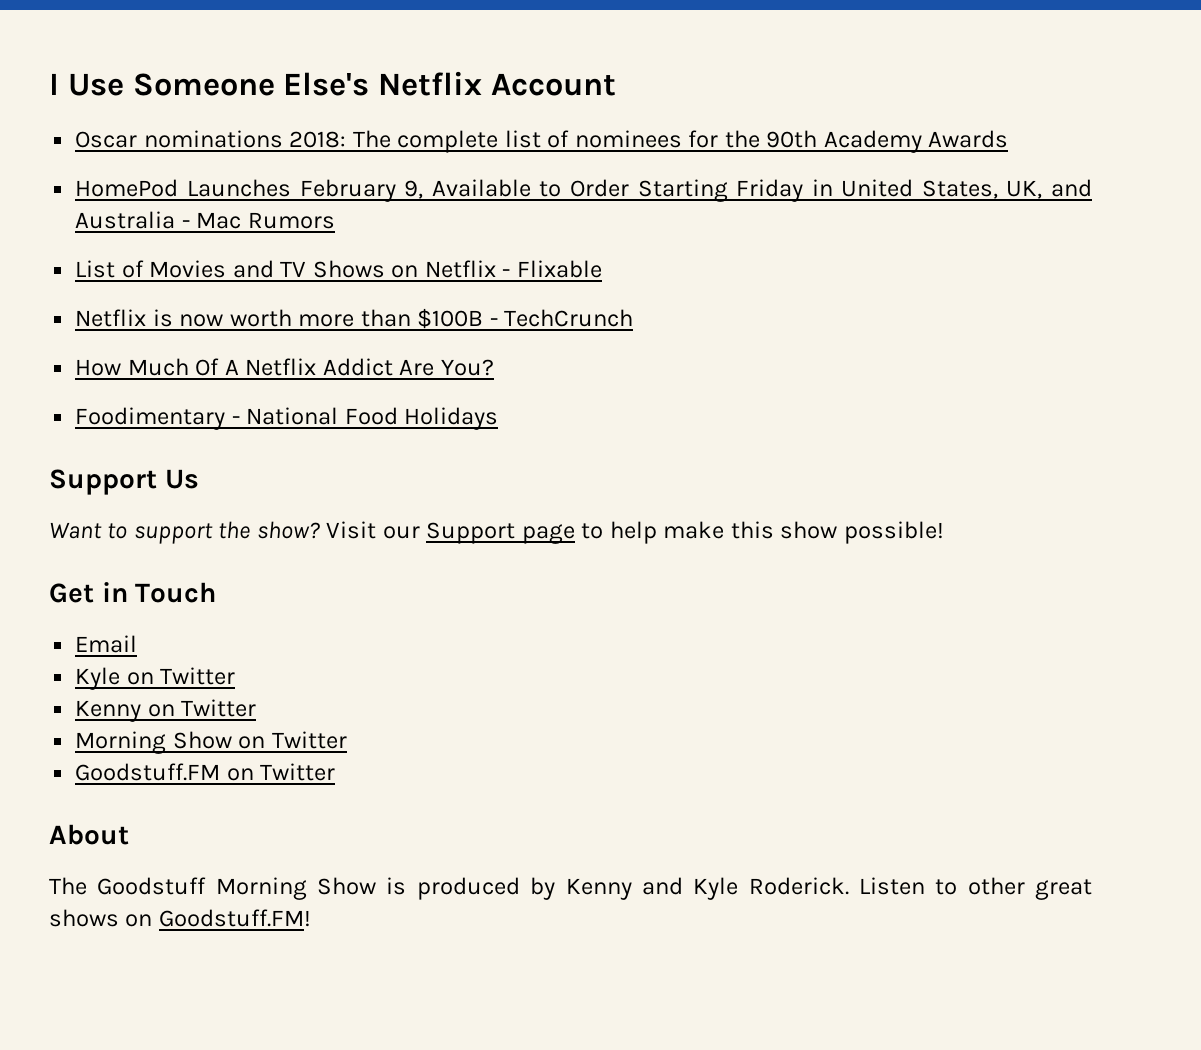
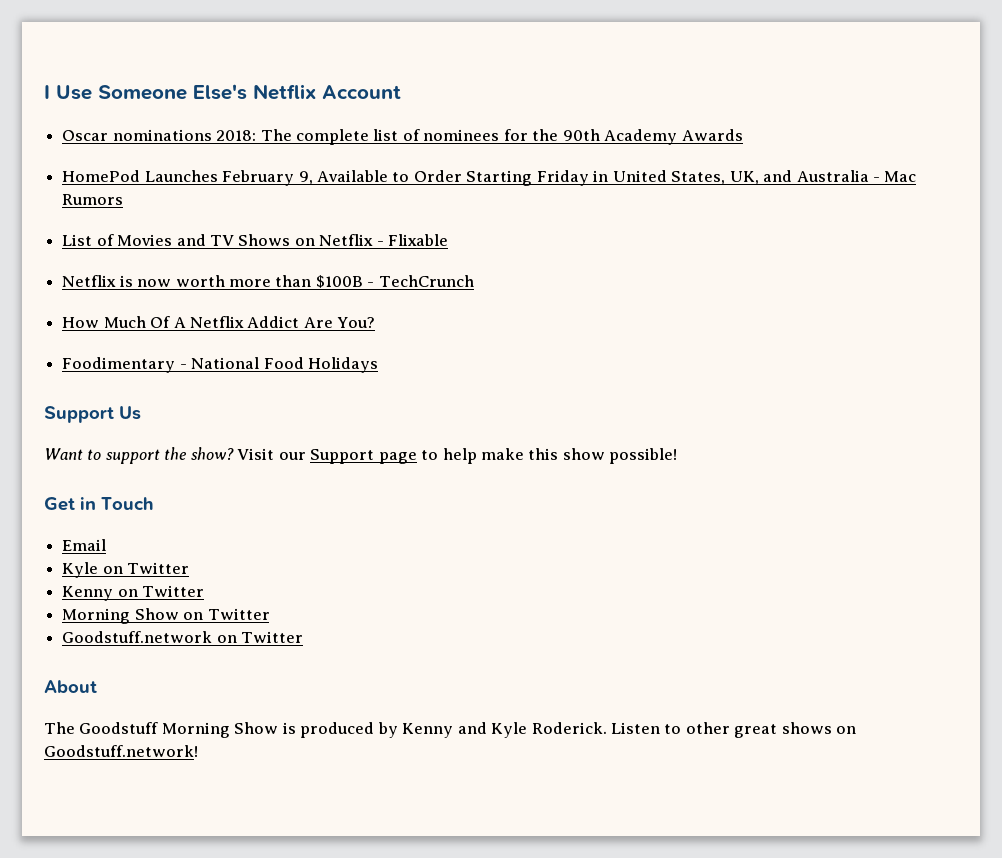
- Goodstuff.FM on Twitter
+ Goodstuff.network on Twitter
- Listen to other great shows on Goodstuff.FM!
+ Listen to other great shows on Goodstuff.network!

